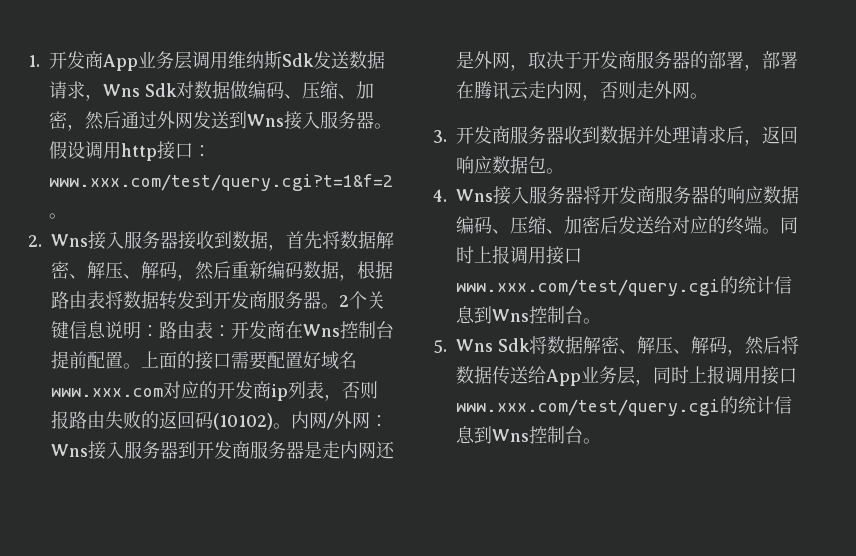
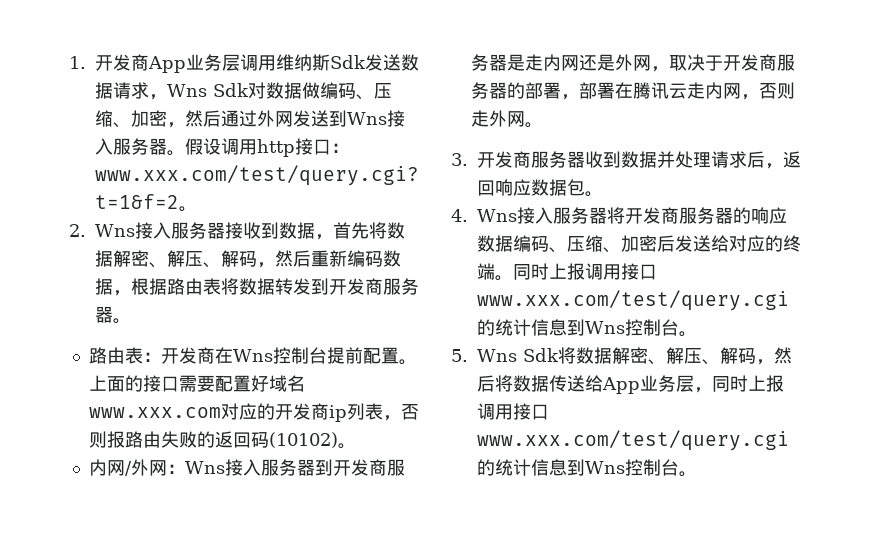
- 2. Wns接入服务器接收到数据，首先将数据解密、解压、解码，然后重新编码数据，根据路由表将数据转发到开发商服务器。2个关键信息说明：路由表：开发商在Wns控制台提前配置。
+ 2. Wns接入服务器接收到数据，首先将数据解密、解压、解码，然后重新编码数据，根据路由表将数据转发到开发商服务器。
+ 路由表：开发商在Wns控制台提前配置。
- 上面的接口需要配置好域名www.xxx.com对应的开发商ip列表，否则报路由失败的返回码(10102)。内网/外网：Wns接入服务器到开发商服务器是走内网还是外网，取决于开发商服务器的部署，部署在腾讯云走内网，否则走外网。
+ 上面的接口需要配置好域名www.xxx.com对应的开发商ip列表，否则报路由失败的返回码(10102)。
+ 内网/外网：Wns接入服务器到开发商服务器是走内网还是外网，取决于开发商服务器的部署，部署在腾讯云走内网，否则走外网。

